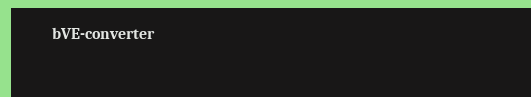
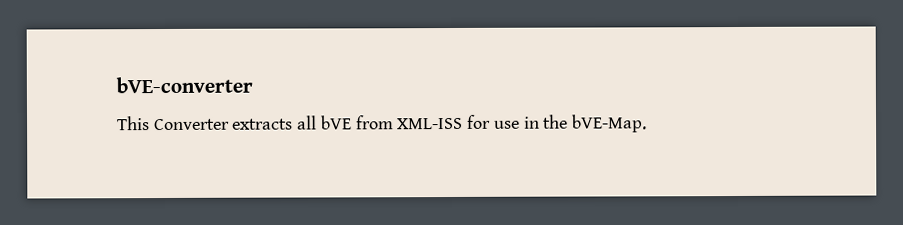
+ This Converter extracts all bVE from XML-ISS for use in the bVE-Map.

